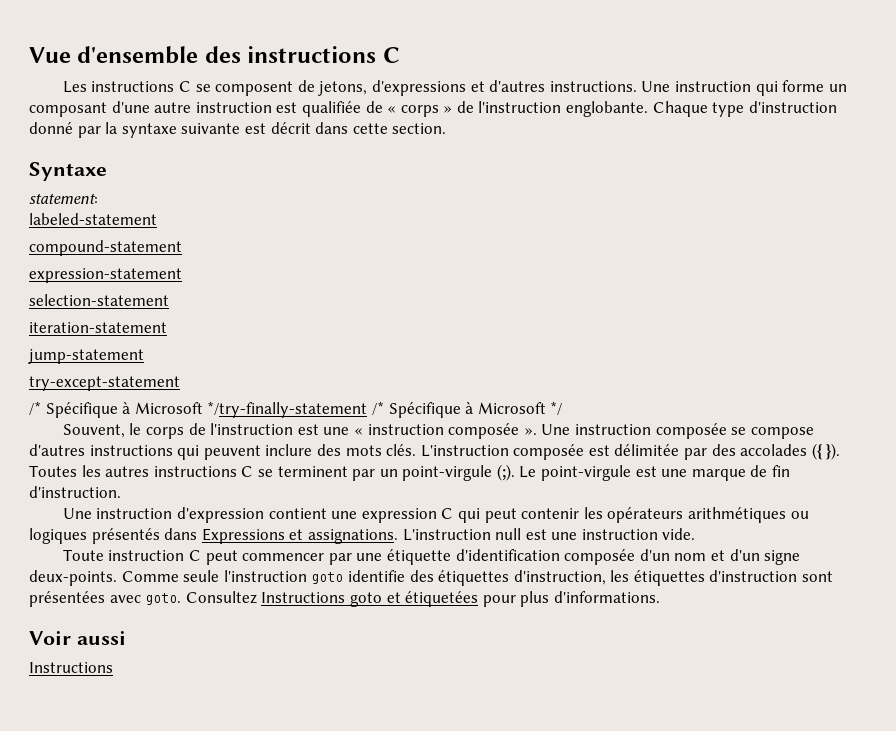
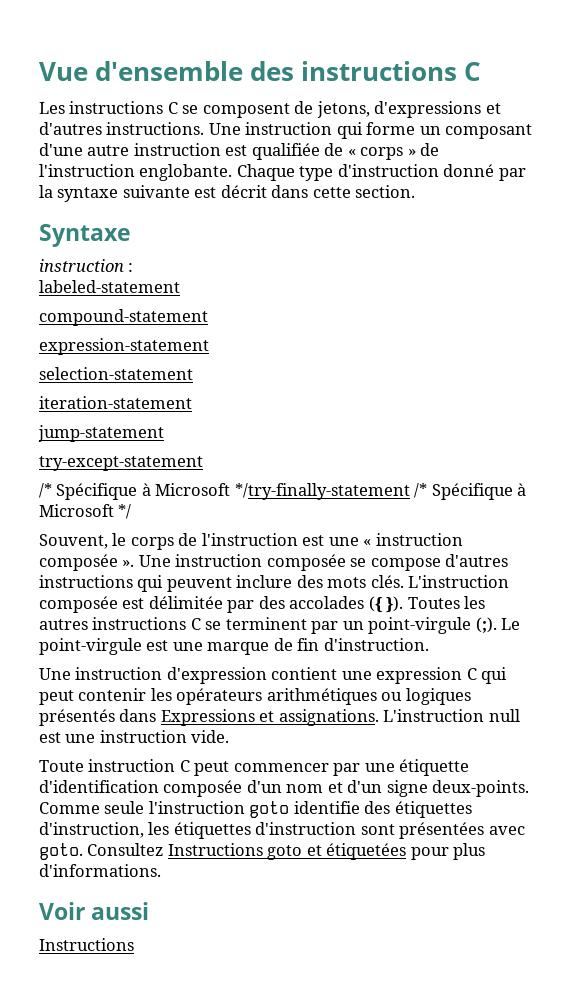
- statement:
+ instruction :

